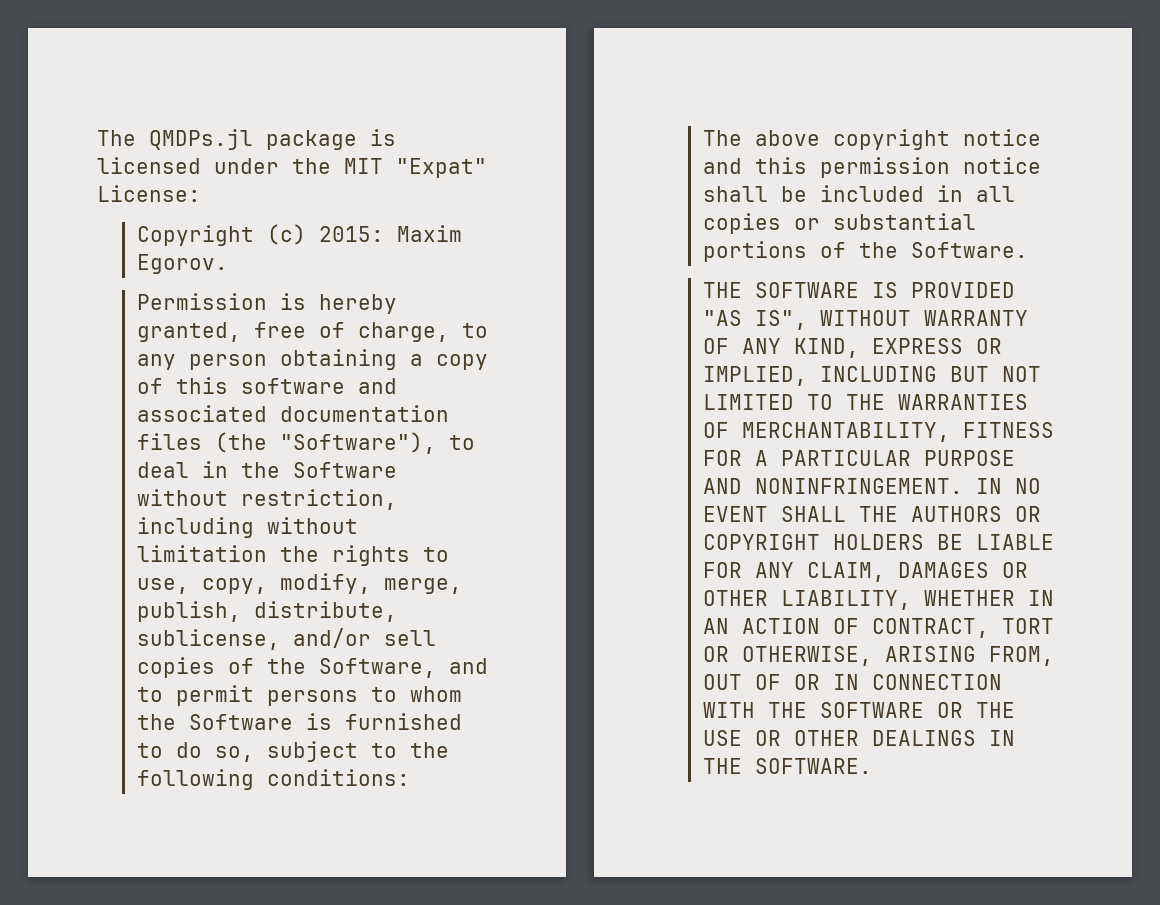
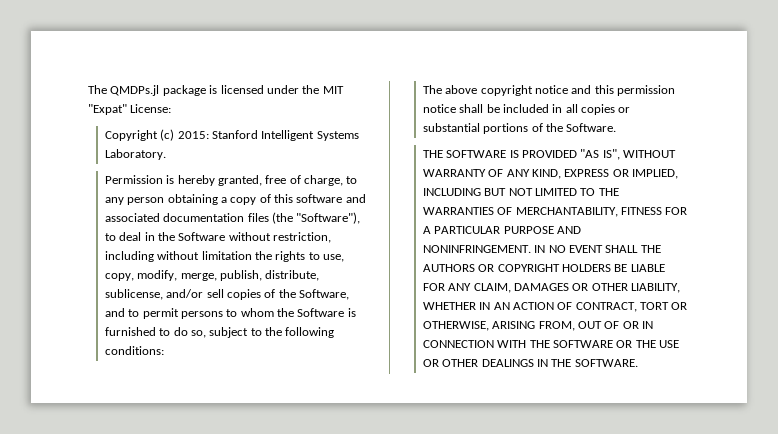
- Copyright (c) 2015: Maxim Egorov.
+ Copyright (c) 2015: Stanford Intelligent Systems Laboratory.

